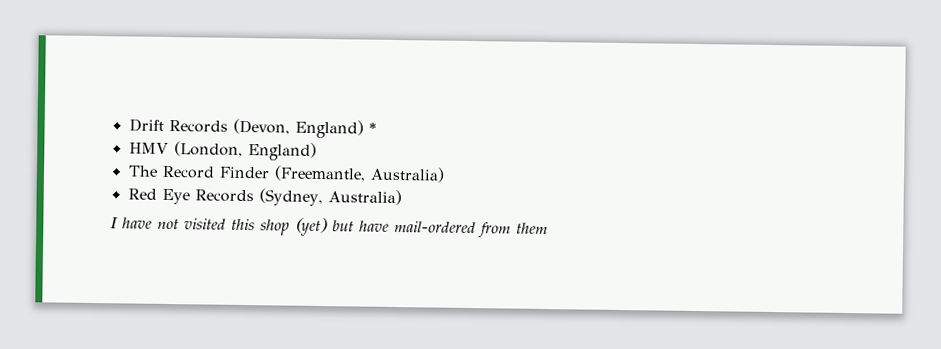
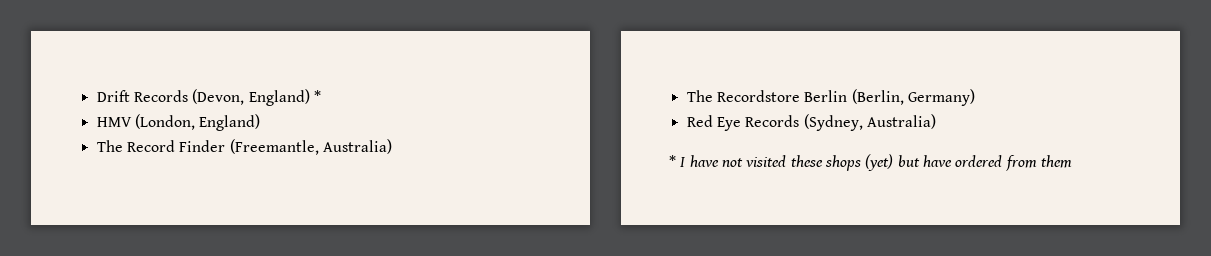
+ The Recordstore Berlin (Berlin, Germany)
- I have not visited this shop (yet) but have mail-ordered from them
+ * I have not visited these shops (yet) but have ordered from them

